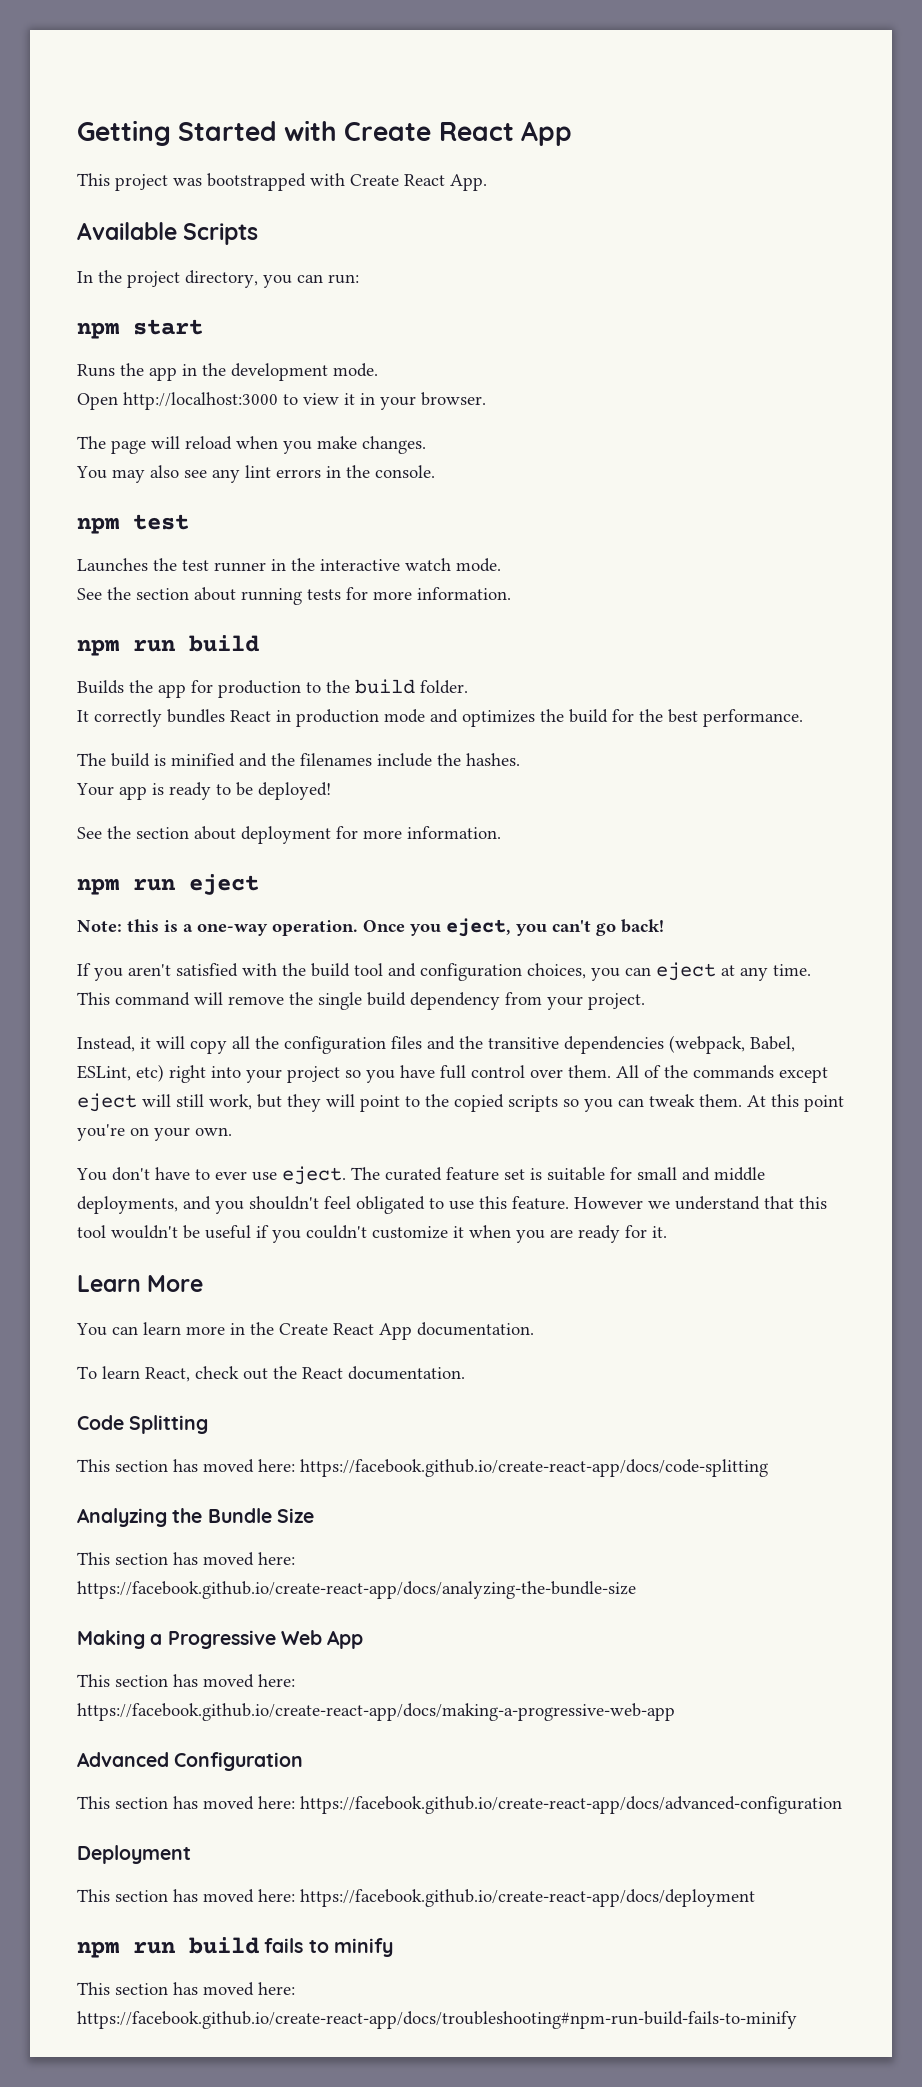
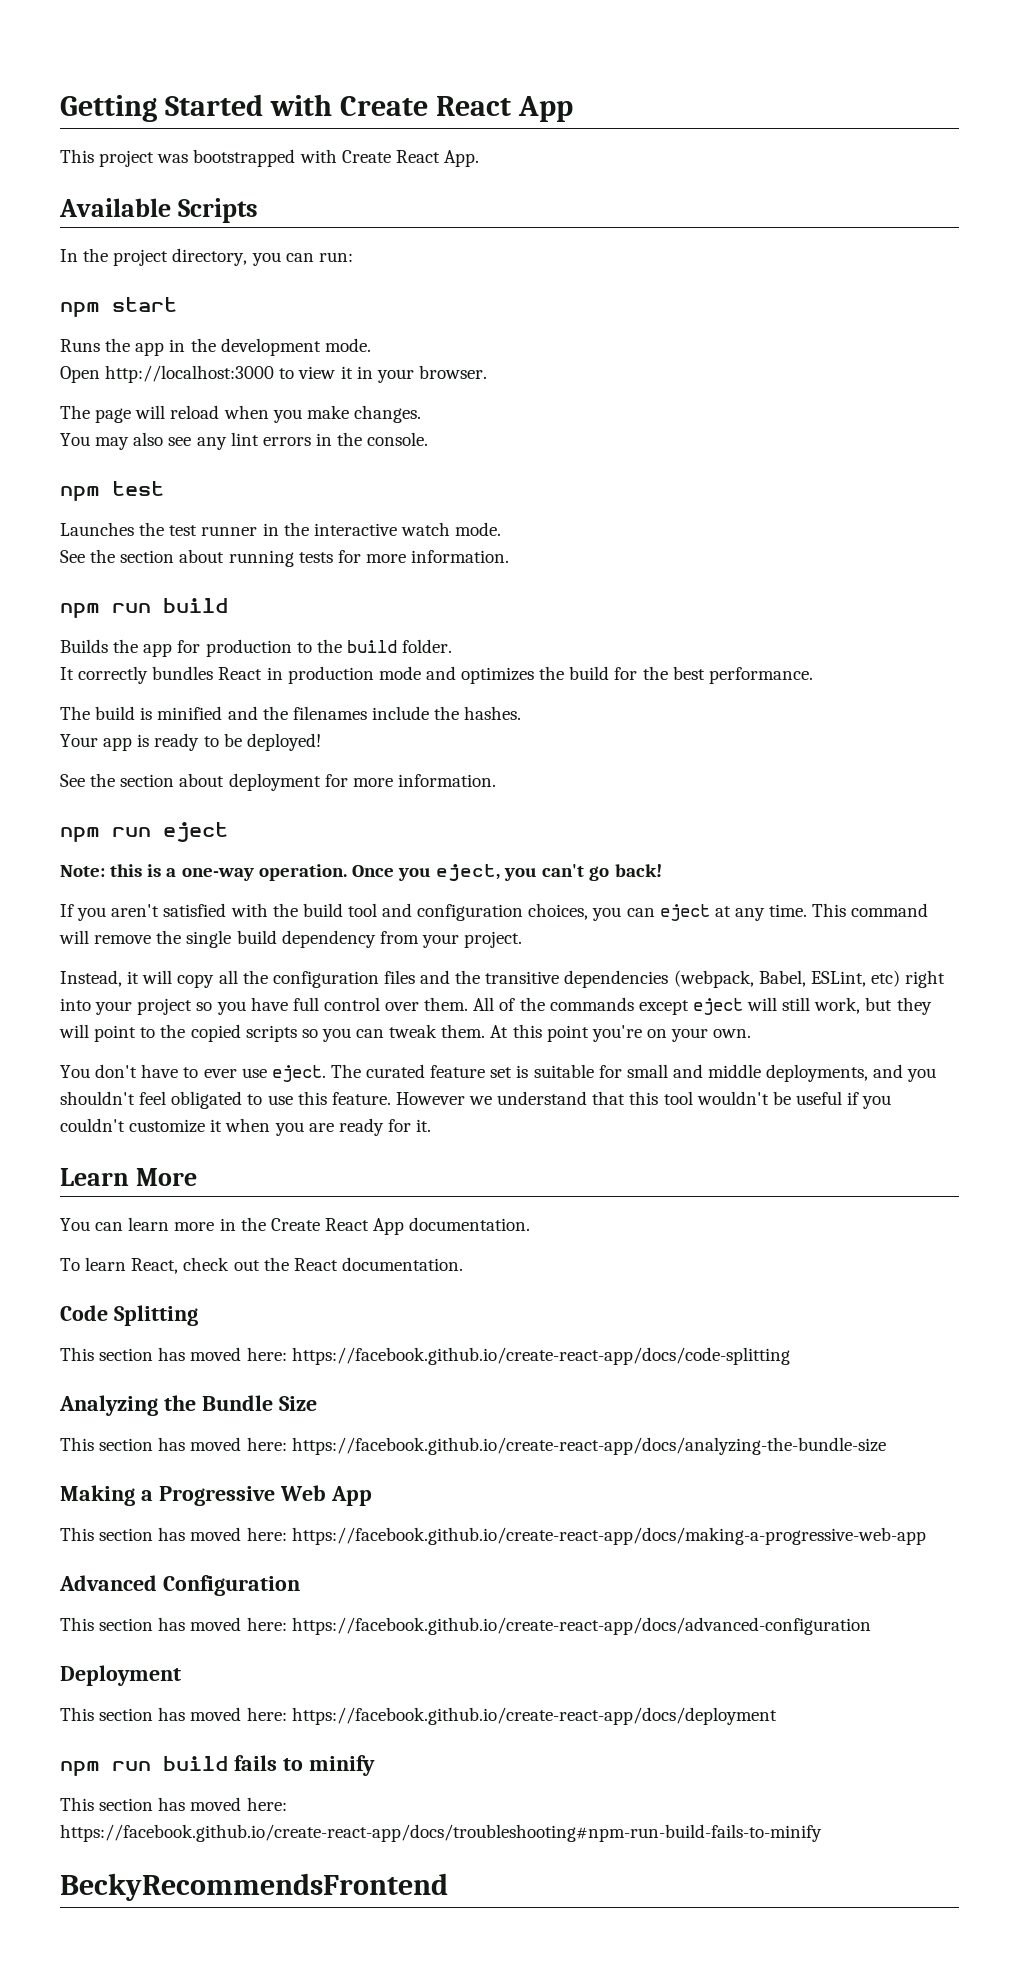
+ BeckyRecommendsFrontend

